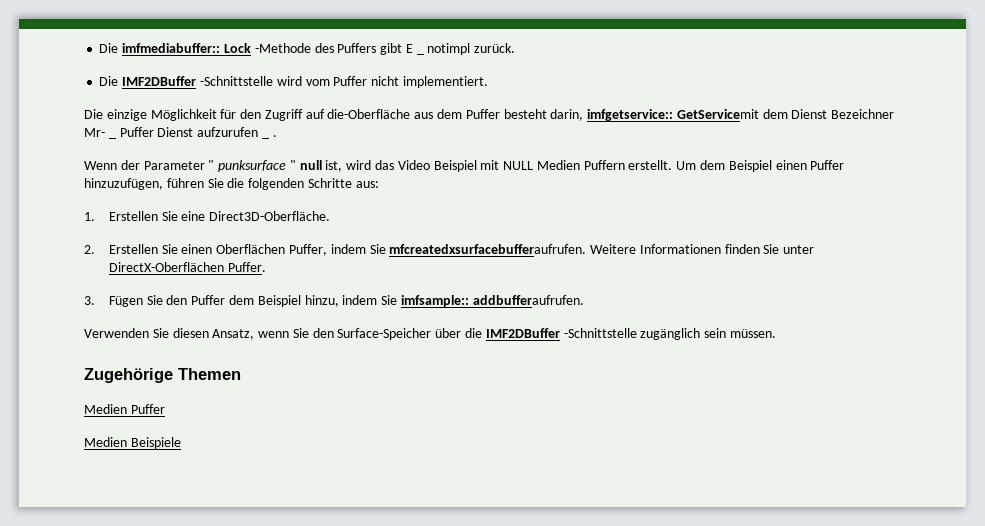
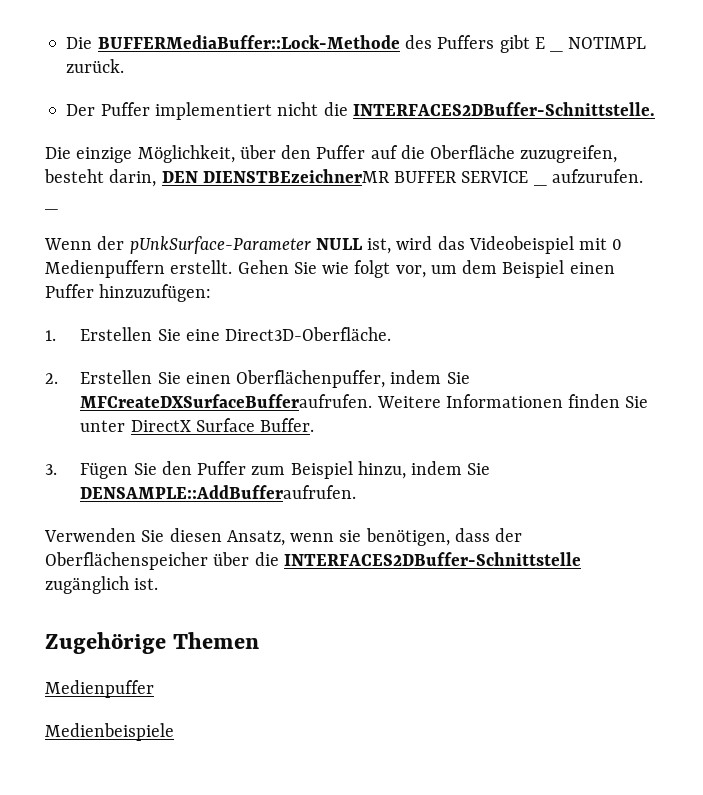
- Die imfmediabuffer:: Lock -Methode des Puffers gibt E _ notimpl zurück.
+ Die BUFFERMediaBuffer::Lock-Methode des Puffers gibt E _ NOTIMPL zurück.
- Die IMF2DBuffer -Schnittstelle wird vom Puffer nicht implementiert.
- Die einzige Möglichkeit für den Zugriff auf die-Oberfläche aus dem Puffer besteht darin, imfgetservice:: GetServicemit dem Dienst Bezeichner Mr- _ Puffer Dienst aufzurufen _ .
+ Der Puffer implementiert nicht die INTERFACES2DBuffer-Schnittstelle.
+ Die einzige Möglichkeit, über den Puffer auf die Oberfläche zuzugreifen, besteht darin, DEN DIENSTBEzeichnerMR BUFFER SERVICE _ aufzurufen. _
- Wenn der Parameter " punksurface " null ist, wird das Video Beispiel mit NULL Medien Puffern erstellt. Um dem Beispiel einen Puffer hinzuzufügen, führen Sie die folgenden Schritte aus:
+ Wenn der pUnkSurface-Parameter NULL ist, wird das Videobeispiel mit 0 Medienpuffern erstellt. Gehen Sie wie folgt vor, um dem Beispiel einen Puffer hinzuzufügen:
- 2. Erstellen Sie einen Oberflächen Puffer, indem Sie mfcreatedxsurfacebufferaufrufen.
+ 2. Erstellen Sie einen Oberflächenpuffer, indem Sie MFCreateDXSurfaceBufferaufrufen.
- Weitere Informationen finden Sie unter DirectX-Oberflächen Puffer.
+ Weitere Informationen finden Sie unter DirectX Surface Buffer.
- 3. Fügen Sie den Puffer dem Beispiel hinzu, indem Sie imfsample:: addbufferaufrufen.
+ 3. Fügen Sie den Puffer zum Beispiel hinzu, indem Sie DENSAMPLE::AddBufferaufrufen.
- Verwenden Sie diesen Ansatz, wenn Sie den Surface-Speicher über die IMF2DBuffer -Schnittstelle zugänglich sein müssen.
+ Verwenden Sie diesen Ansatz, wenn sie benötigen, dass der Oberflächenspeicher über die INTERFACES2DBuffer-Schnittstelle zugänglich ist.
  Zugehörige Themen
- Medien Puffer
- Medien Beispiele
+ Medienpuffer
+ Medienbeispiele

